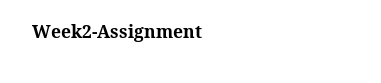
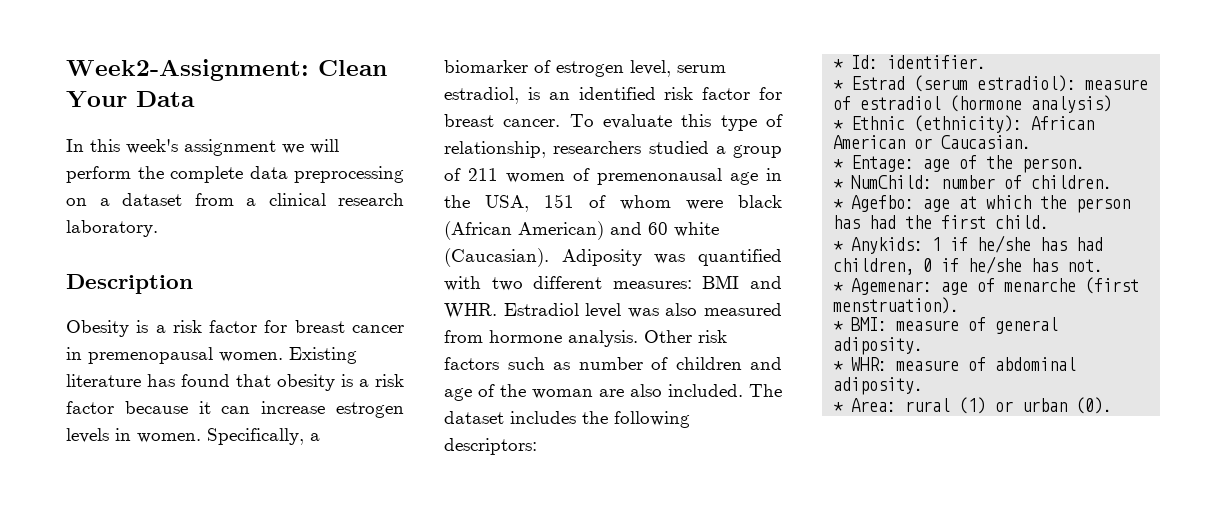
- Week2-Assignment
+ Week2-Assignment: Clean Your Data
+ In this week's assignment we will perform the complete data preprocessing on a dataset from a clinical research laboratory.
+ Description
+ Obesity is a risk factor for breast cancer in premenopausal women. Existing literature has found that obesity is a risk factor because it can increase estrogen levels in women. Specifically, a biomarker of estrogen level, serum estradiol, is an identified risk factor for breast cancer. To evaluate this type of relationship, researchers studied a group of 211 women of premenonausal age in the USA, 151 of whom were black (African American) and 60 white (Caucasian). Adiposity was quantified with two different measures: BMI and WHR. Estradiol level was also measured from hormone analysis. Other risk factors such as number of children and age of the woman are also included. The dataset includes the following descriptors:
+ * Id: identifier.
+ * Estrad (serum estradiol): measure of estradiol (hormone analysis)
+ * Ethnic (ethnicity): African American or Caucasian.
+ * Entage: age of the person.
+ * NumChild: number of children.
+ * Agefbo: age at which the person has had the first child.
+ * Anykids: 1 if he/she has had children, 0 if he/she has not.
+ * Agemenar: age of menarche (first menstruation).
+ * BMI: measure of general adiposity.
+ * WHR: measure of abdominal adiposity.
+ * Area: rural (1) or urban (0).

